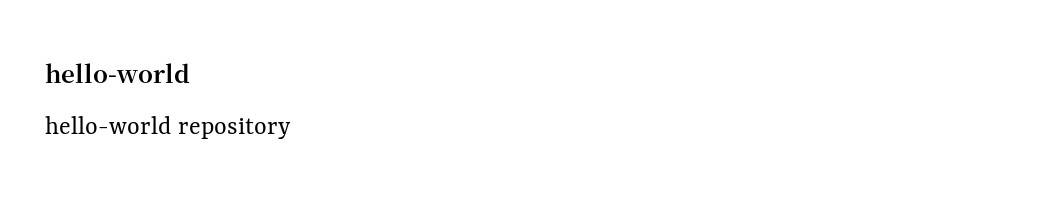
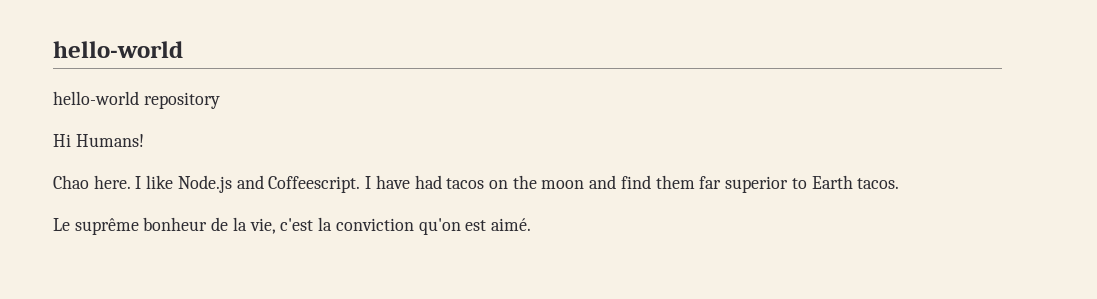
+ Hi Humans!
+ Chao here. I like Node.js and Coffeescript. I have had tacos on the moon and find them far superior to Earth tacos.
+ Le suprême bonheur de la vie, c'est la conviction qu'on est aimé.

